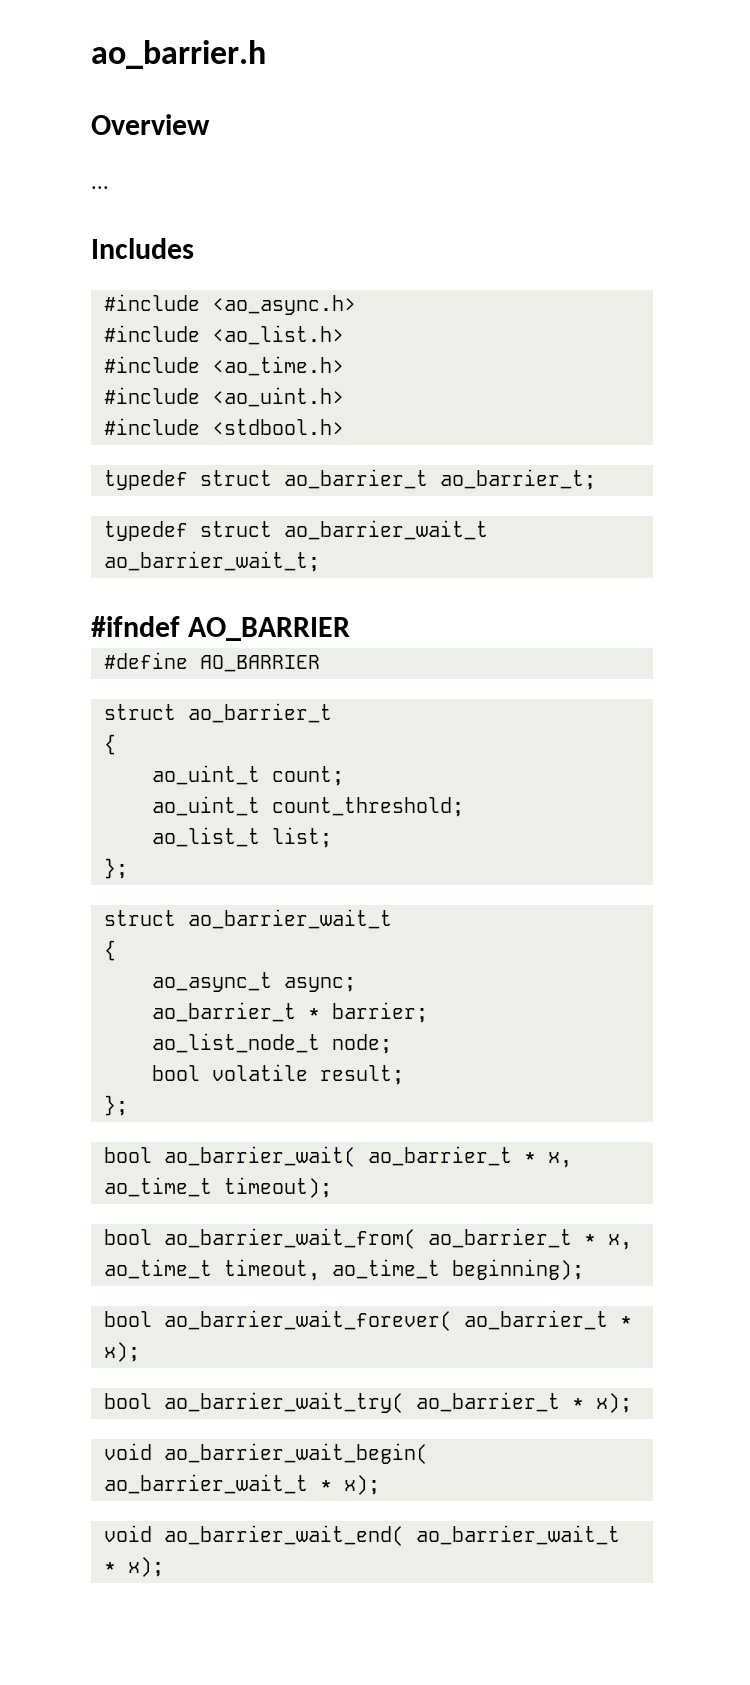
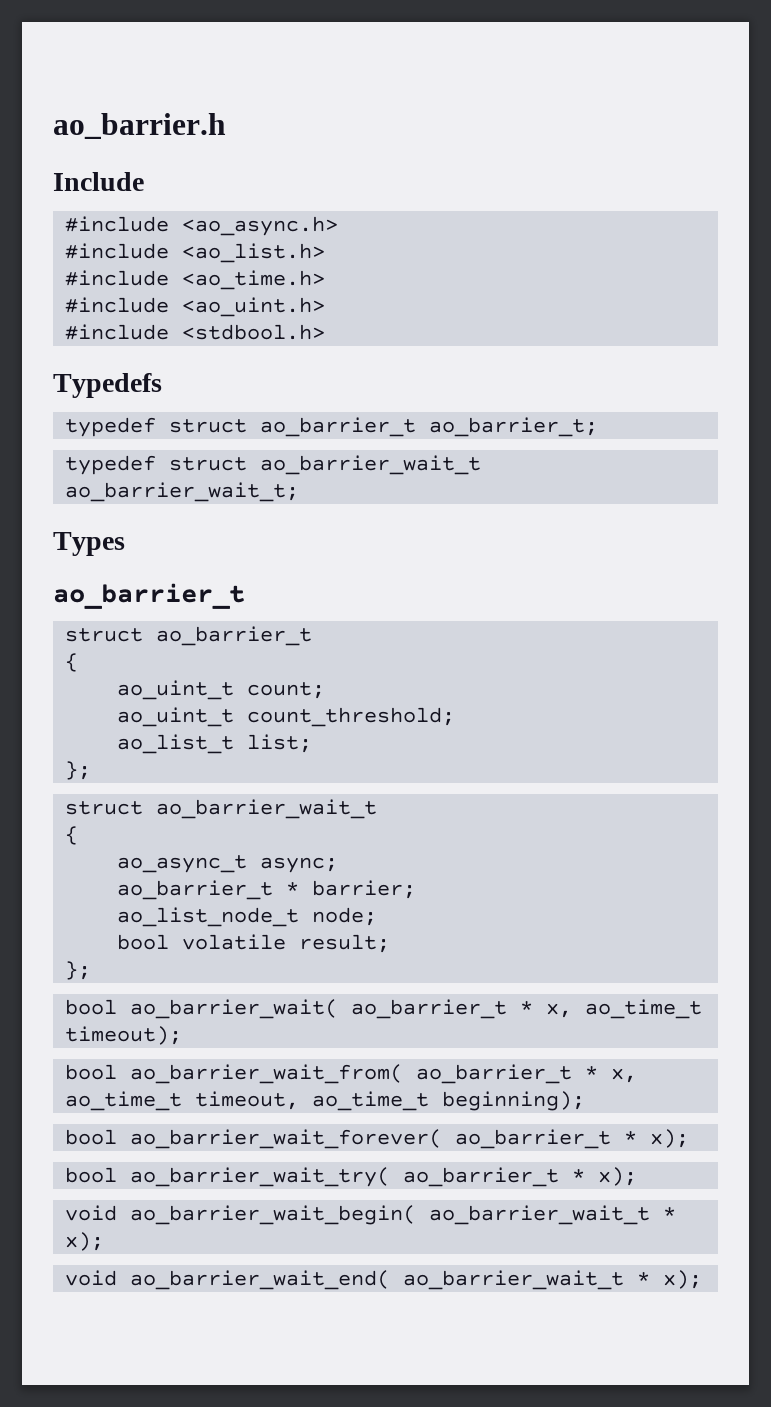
- Overview
- ...
- Includes
+ Include
+ Typedefs
- #ifndef AO_BARRIER
- #define AO_BARRIER
+ Types
+ ao_barrier_t

